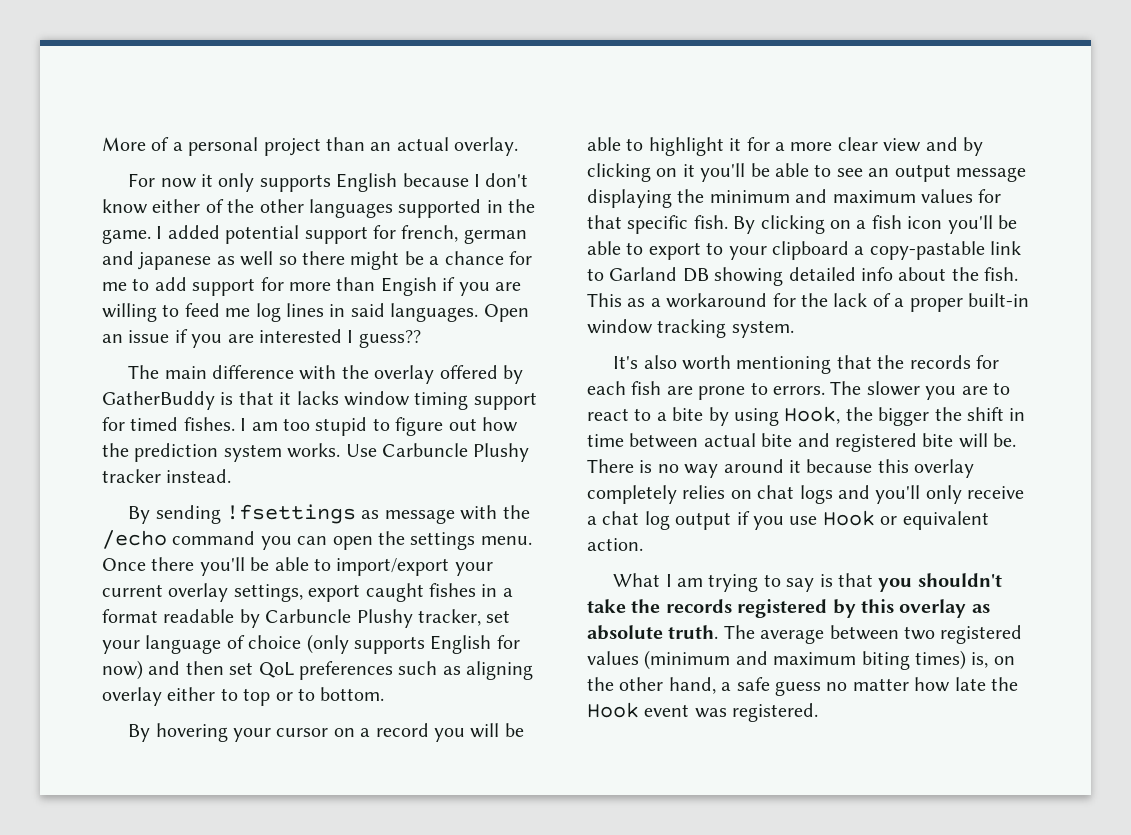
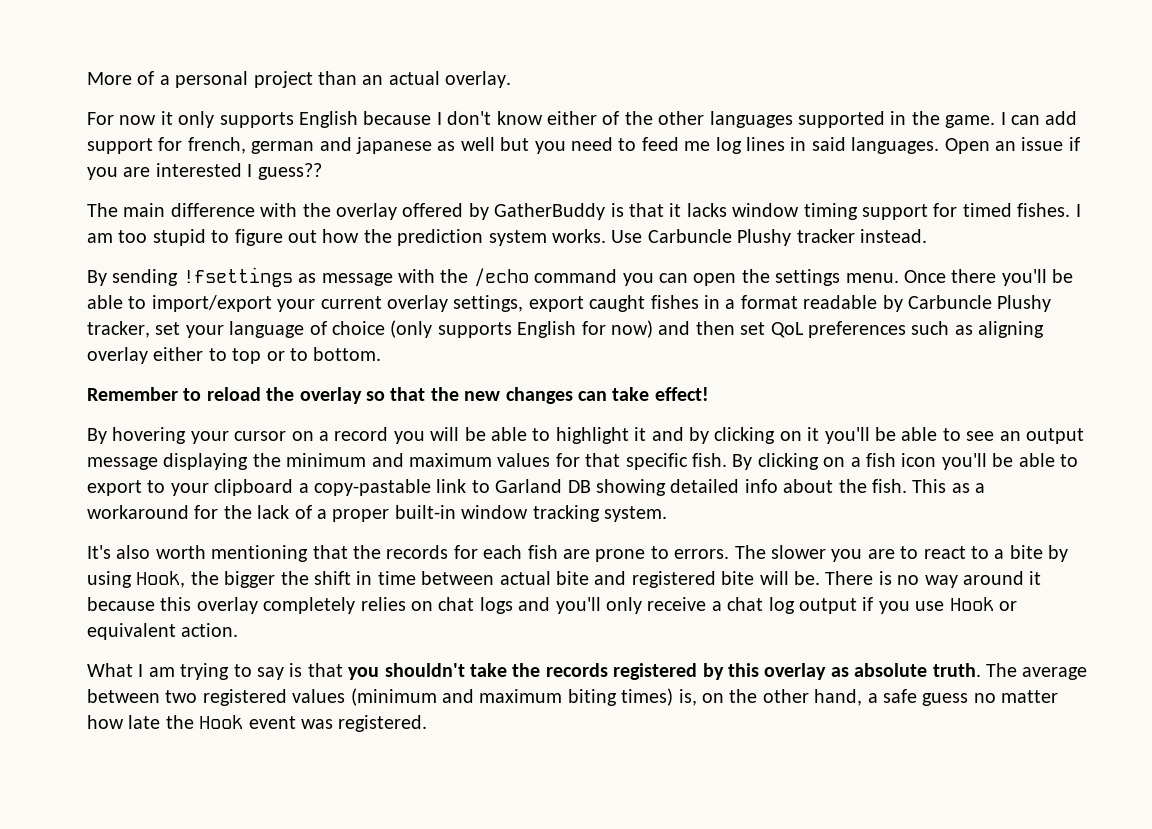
- I added potential support for french, german and japanese as well so there might be a chance for me to add support for more than Engish if you are willing to feed me log lines in said languages.
+ I can add support for french, german and japanese as well but you need to feed me log lines in said languages.
+ Remember to reload the overlay so that the new changes can take effect!
- By hovering your cursor on a record you will be able to highlight it for a more clear view and by clicking on it you'll be able to see an output message displaying the minimum and maximum values for that specific fish.
+ By hovering your cursor on a record you will be able to highlight it and by clicking on it you'll be able to see an output message displaying the minimum and maximum values for that specific fish.

